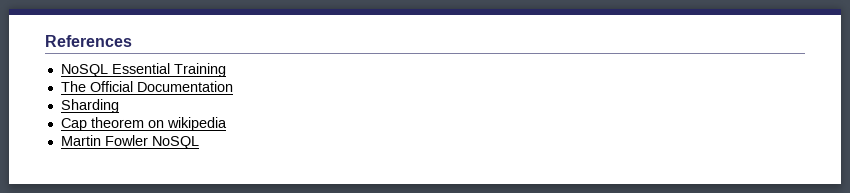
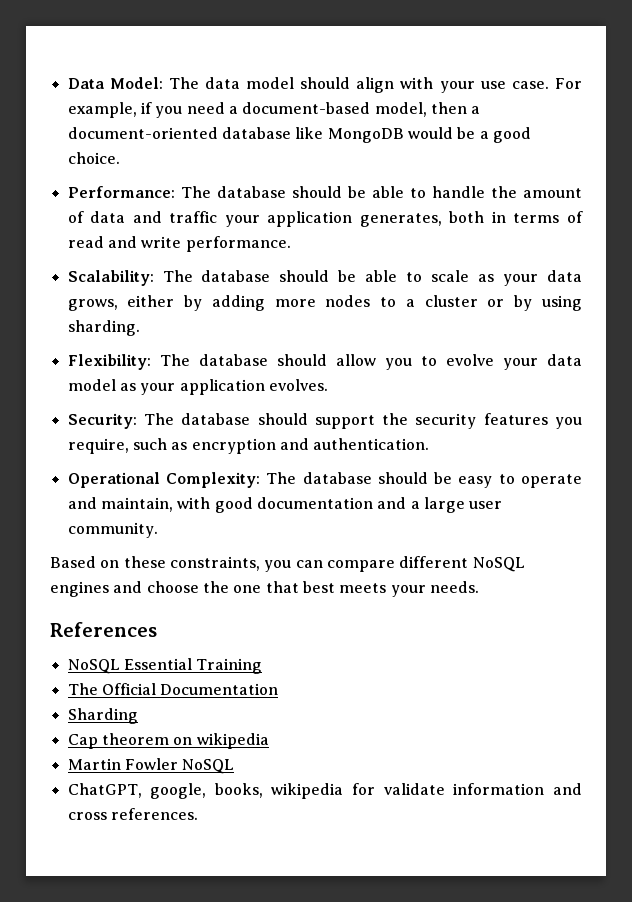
+ Data Model: The data model should align with your use case. For example, if you need a document-based model, then a document-oriented database like MongoDB would be a good choice.
+ Performance: The database should be able to handle the amount of data and traffic your application generates, both in terms of read and write performance.
+ Scalability: The database should be able to scale as your data grows, either by adding more nodes to a cluster or by using sharding.
+ Flexibility: The database should allow you to evolve your data model as your application evolves.
+ Security: The database should support the security features you require, such as encryption and authentication.
+ Operational Complexity: The database should be easy to operate and maintain, with good documentation and a large user community.
+ Based on these constraints, you can compare different NoSQL engines and choose the one that best meets your needs.
+ ChatGPT, google, books, wikipedia for validate information and cross references.

